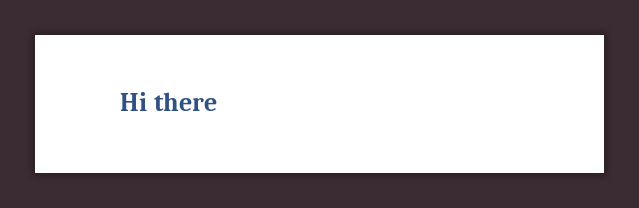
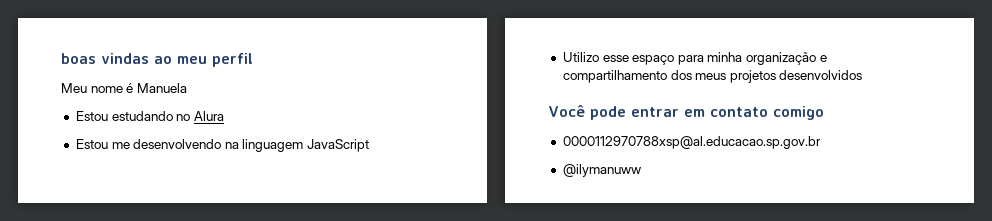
- Hi there
+ boas vindas ao meu perfil
+ Meu nome é Manuela
+ Estou estudando no Alura
+ Estou me desenvolvendo na linguagem JavaScript
+ Utilizo esse espaço para minha organização e compartilhamento dos meus projetos desenvolvidos
+ Você pode entrar em contato comigo
+ 0000112970788xsp@al.educacao.sp.gov.br
+ @ilymanuww

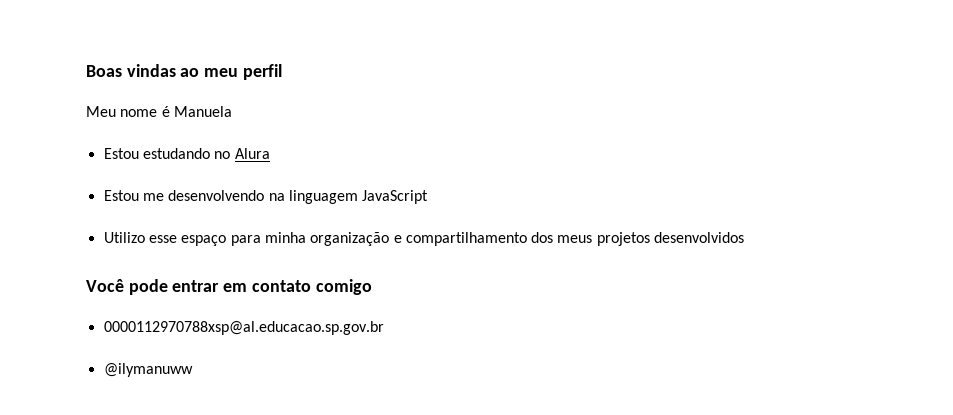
- boas vindas ao meu perfil
+ Boas vindas ao meu perfil

